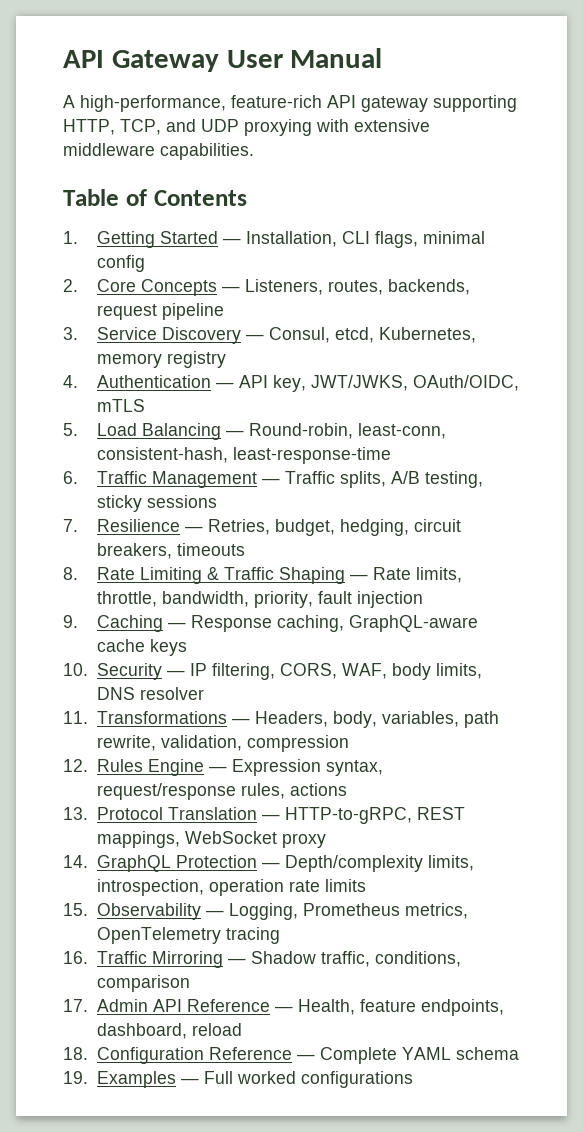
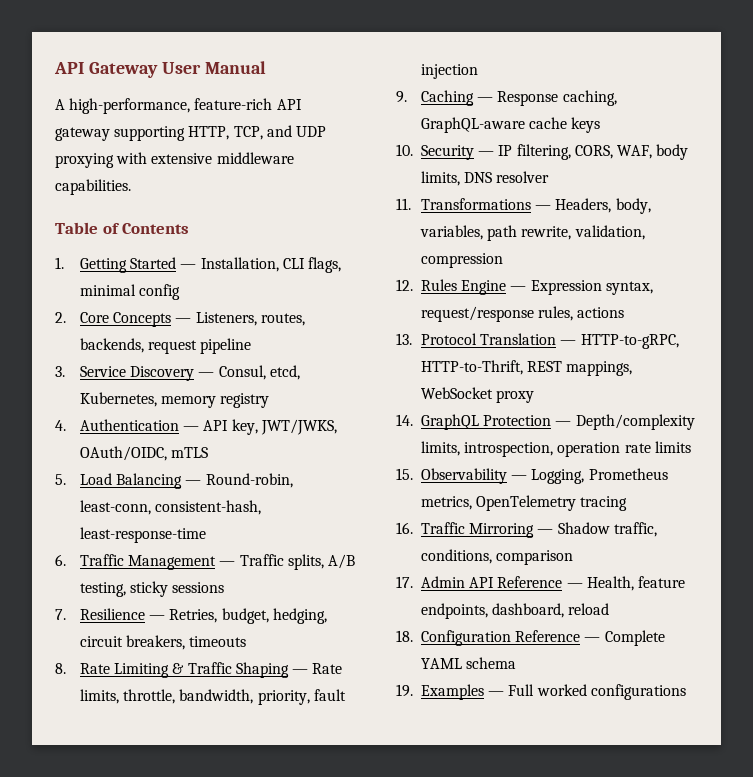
- 13. Protocol Translation — HTTP-to-gRPC, REST mappings, WebSocket proxy
+ 13. Protocol Translation — HTTP-to-gRPC, HTTP-to-Thrift, REST mappings, WebSocket proxy

